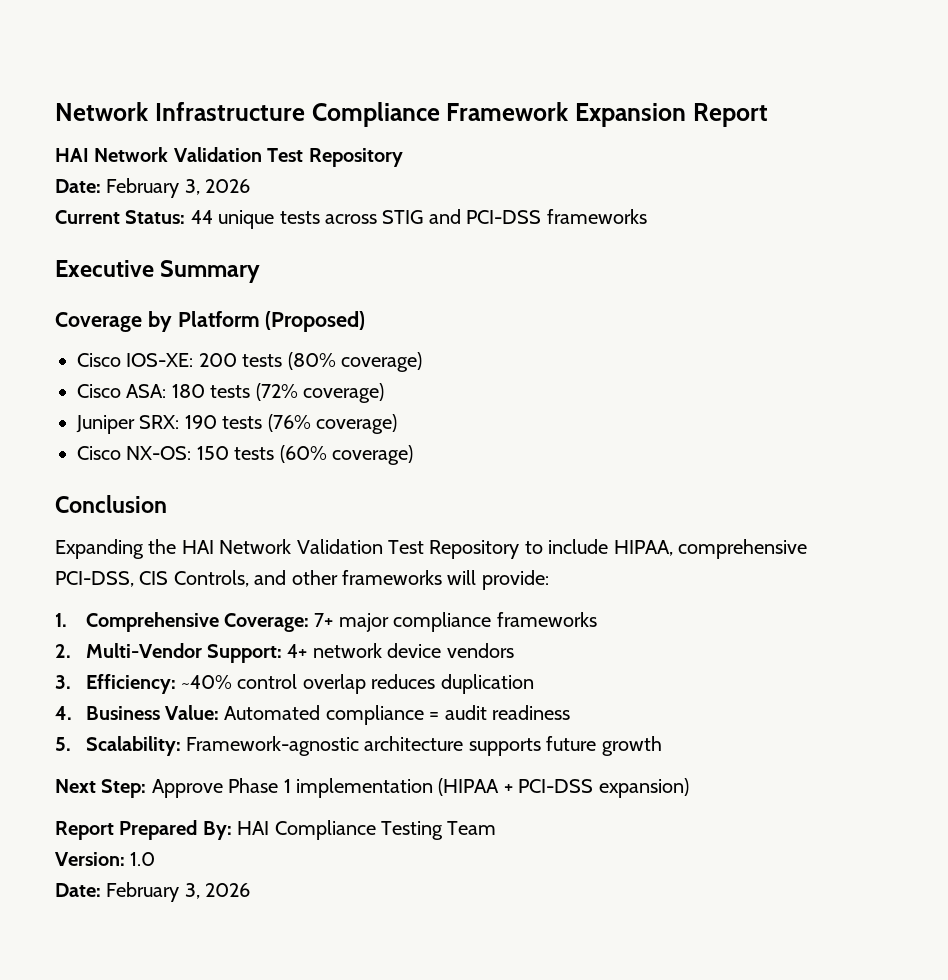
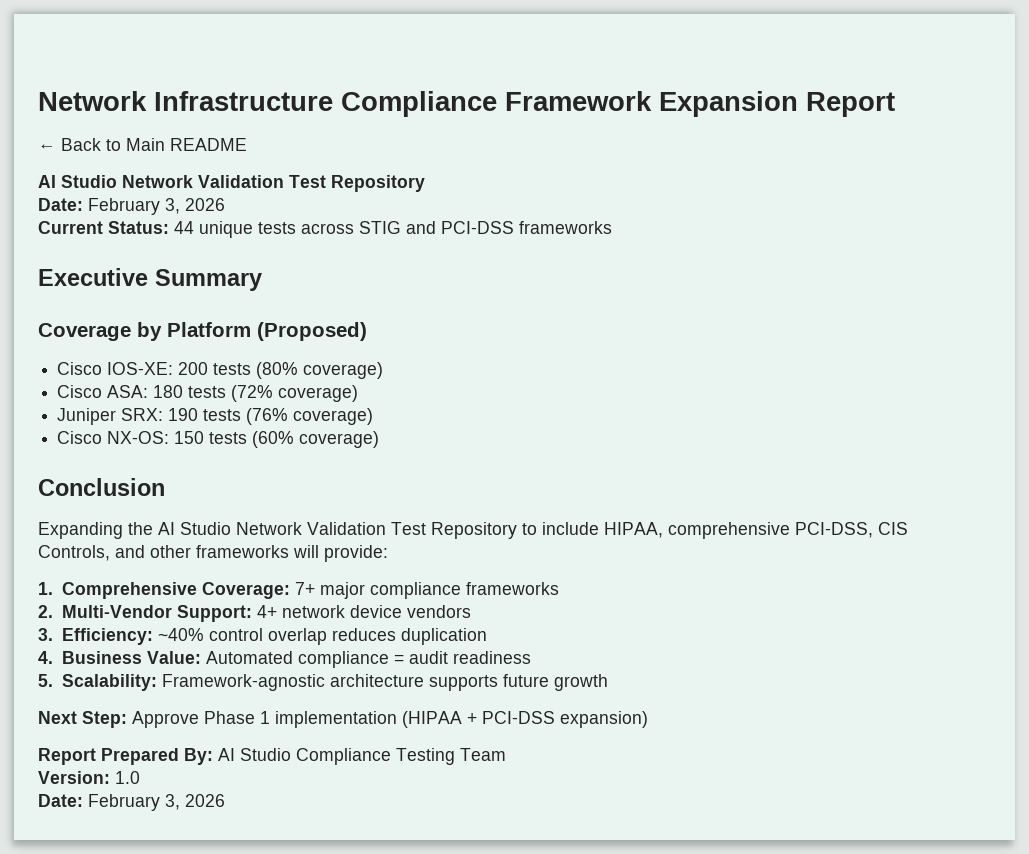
  Network Infrastructure Compliance Framework Expansion Report
- HAI Network Validation Test Repository
+ ← Back to Main README
+ AI Studio Network Validation Test Repository
- Expanding the HAI Network Validation Test Repository to include HIPAA, comprehensive PCI-DSS, CIS Controls, and other frameworks will provide:
+ Expanding the AI Studio Network Validation Test Repository to include HIPAA, comprehensive PCI-DSS, CIS Controls, and other frameworks will provide:
- Report Prepared By: HAI Compliance Testing Team
+ Report Prepared By: AI Studio Compliance Testing Team

